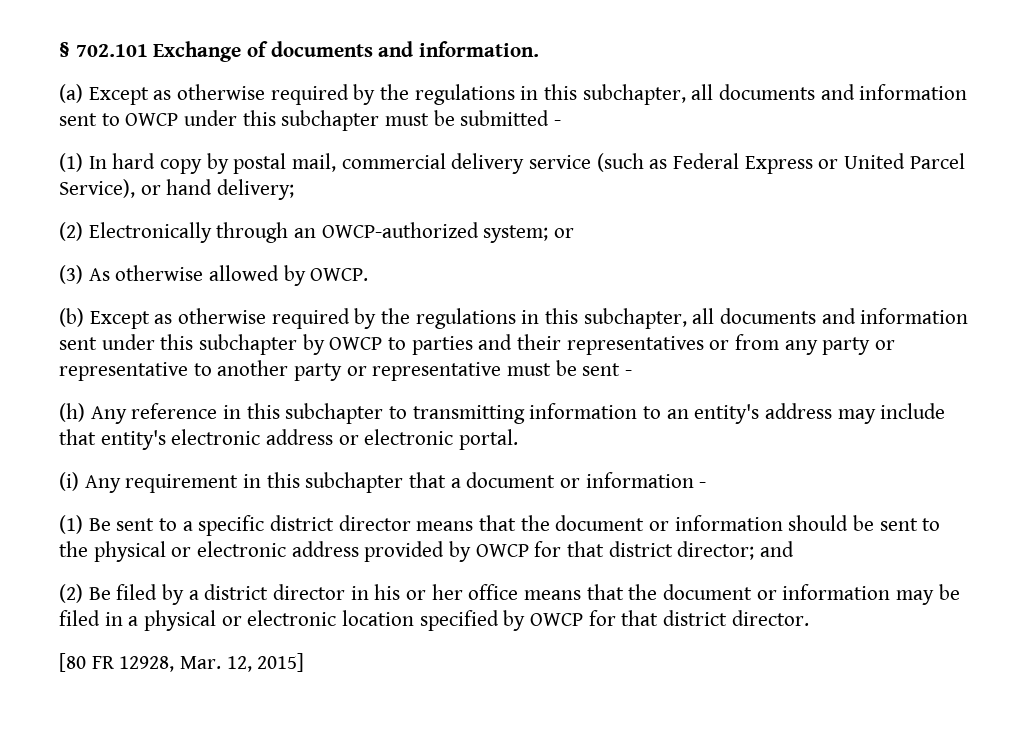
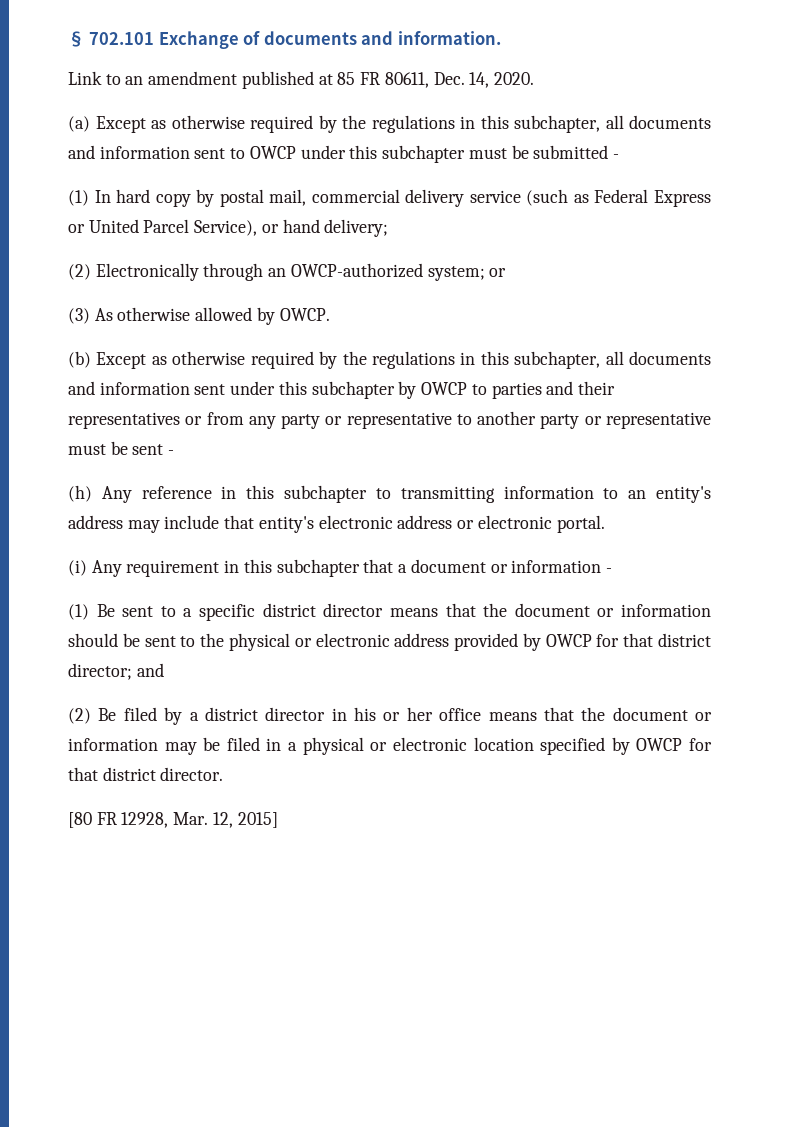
+ Link to an amendment published at 85 FR 80611, Dec. 14, 2020.

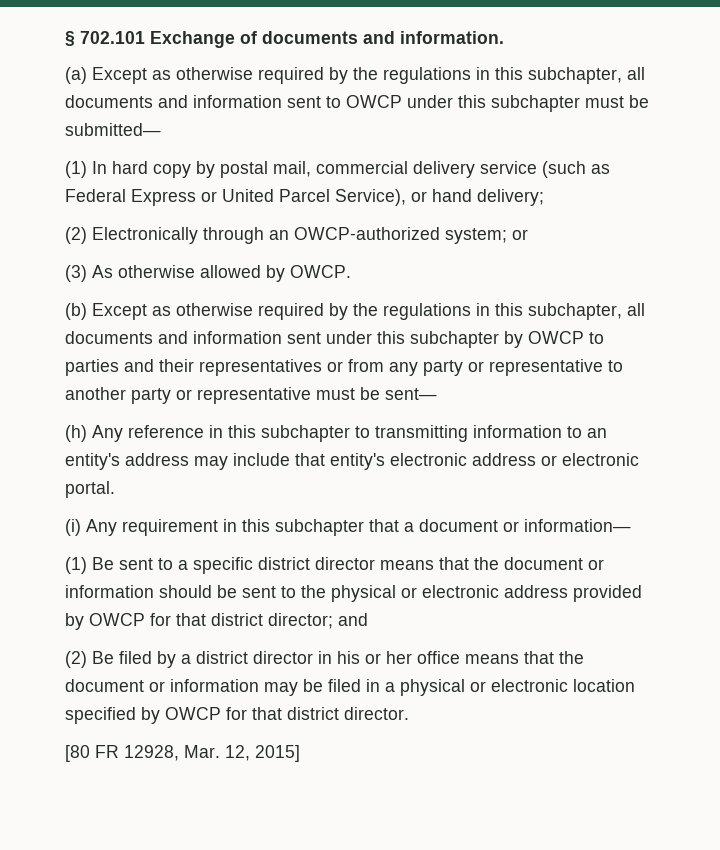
- Link to an amendment published at 85 FR 80611, Dec. 14, 2020.
- (a) Except as otherwise required by the regulations in this subchapter, all documents and information sent to OWCP under this subchapter must be submitted -
+ (a) Except as otherwise required by the regulations in this subchapter, all documents and information sent to OWCP under this subchapter must be submitted—
- (b) Except as otherwise required by the regulations in this subchapter, all documents and information sent under this subchapter by OWCP to parties and their representatives or from any party or representative to another party or representative must be sent -
+ (b) Except as otherwise required by the regulations in this subchapter, all documents and information sent under this subchapter by OWCP to parties and their representatives or from any party or representative to another party or representative must be sent—
- (i) Any requirement in this subchapter that a document or information -
+ (i) Any requirement in this subchapter that a document or information—

